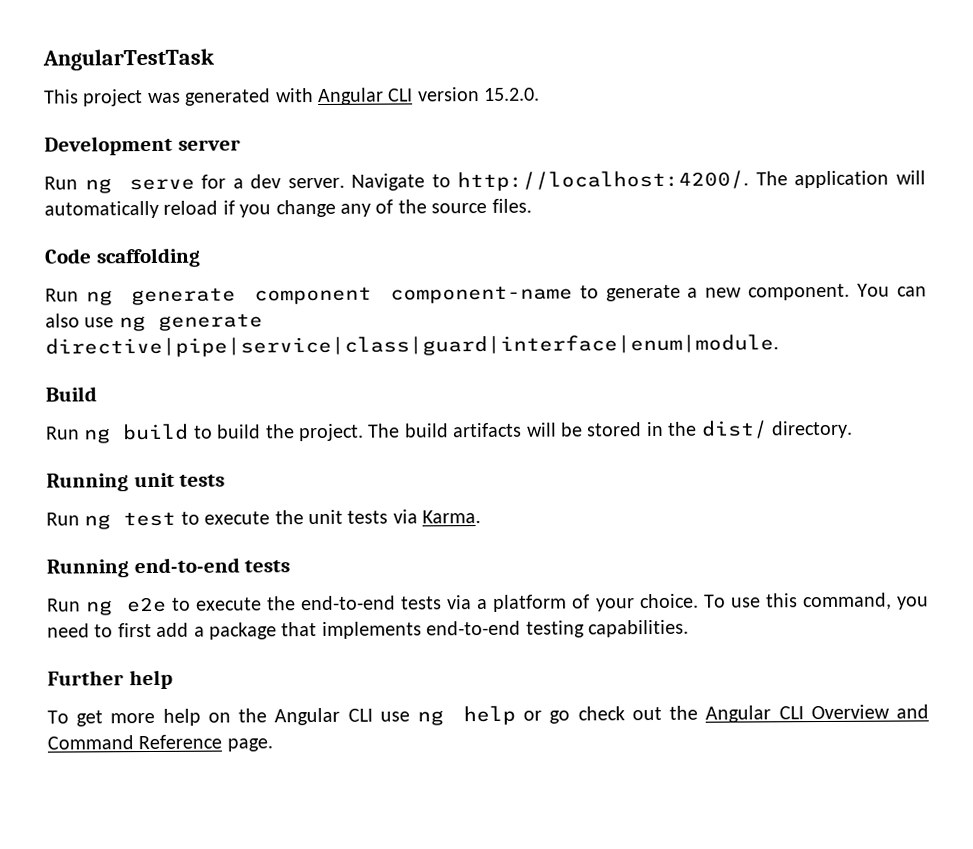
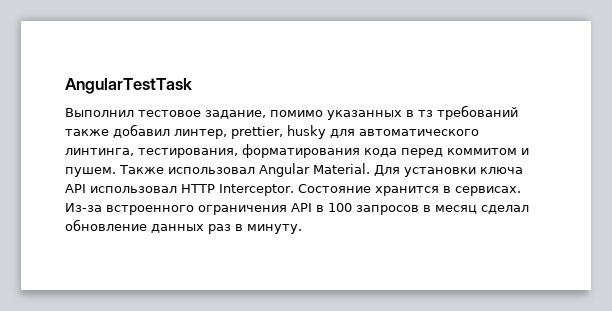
- This project was generated with Angular CLI version 15.2.0.
- Development server
- Run ng serve for a dev server. Navigate to http://localhost:4200/. The application will automatically reload if you change any of the source files.
- Code scaffolding
- Run ng generate component component-name to generate a new component. You can also use ng generate directive|pipe|service|class|guard|interface|enum|module.
- Build
- Run ng build to build the project. The build artifacts will be stored in the dist/ directory.
- Running unit tests
- Run ng test to execute the unit tests via Karma.
- Running end-to-end tests
- Run ng e2e to execute the end-to-end tests via a platform of your choice. To use this command, you need to first add a package that implements end-to-end testing capabilities.
- Further help
- To get more help on the Angular CLI use ng help or go check out the Angular CLI Overview and Command Reference page.
+ Выполнил тестовое задание, помимо указанных в тз требований также добавил линтер, prettier, husky для автоматического линтинга, тестирования, форматирования кода перед коммитом и пушем. Также использовал Angular Material. Для установки ключа API использовал HTTP Interceptor. Состояние хранится в сервисах. Из-за встроенного ограничения API в 100 запросов в месяц сделал обновление данных раз в минуту.

